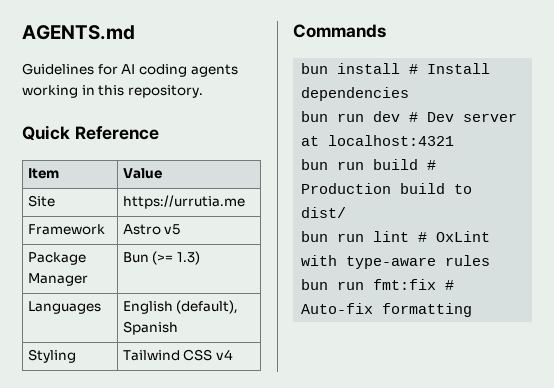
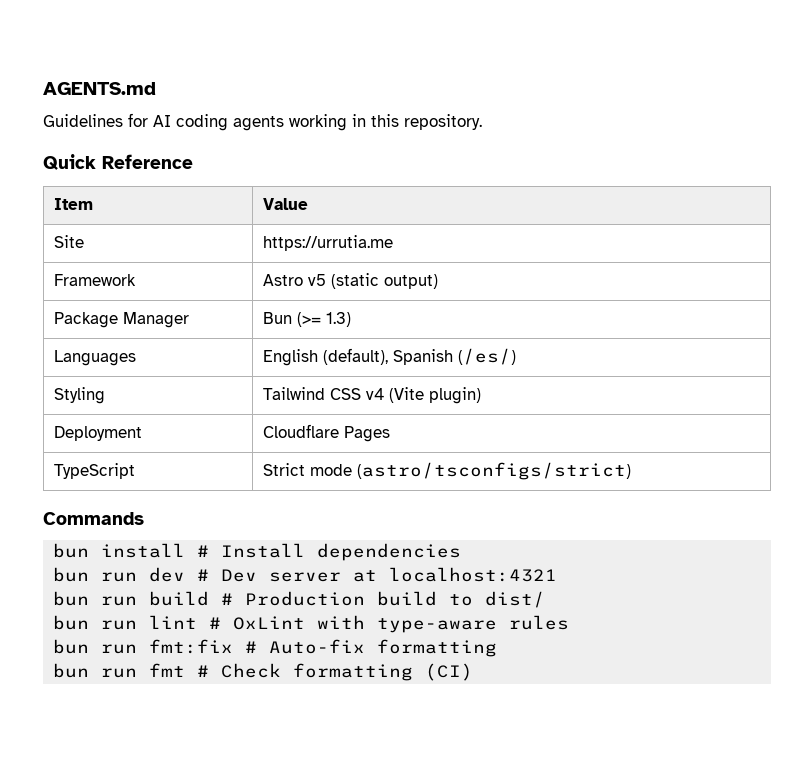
- Framework | Astro v5
+ Framework | Astro v5 (static output)
- Languages | English (default), Spanish
+ Languages | English (default), Spanish (/es/)
- Styling | Tailwind CSS v4
+ Styling | Tailwind CSS v4 (Vite plugin)
+ Deployment | Cloudflare Pages
+ TypeScript | Strict mode (astro/tsconfigs/strict)
+ bun run fmt # Check formatting (CI)

